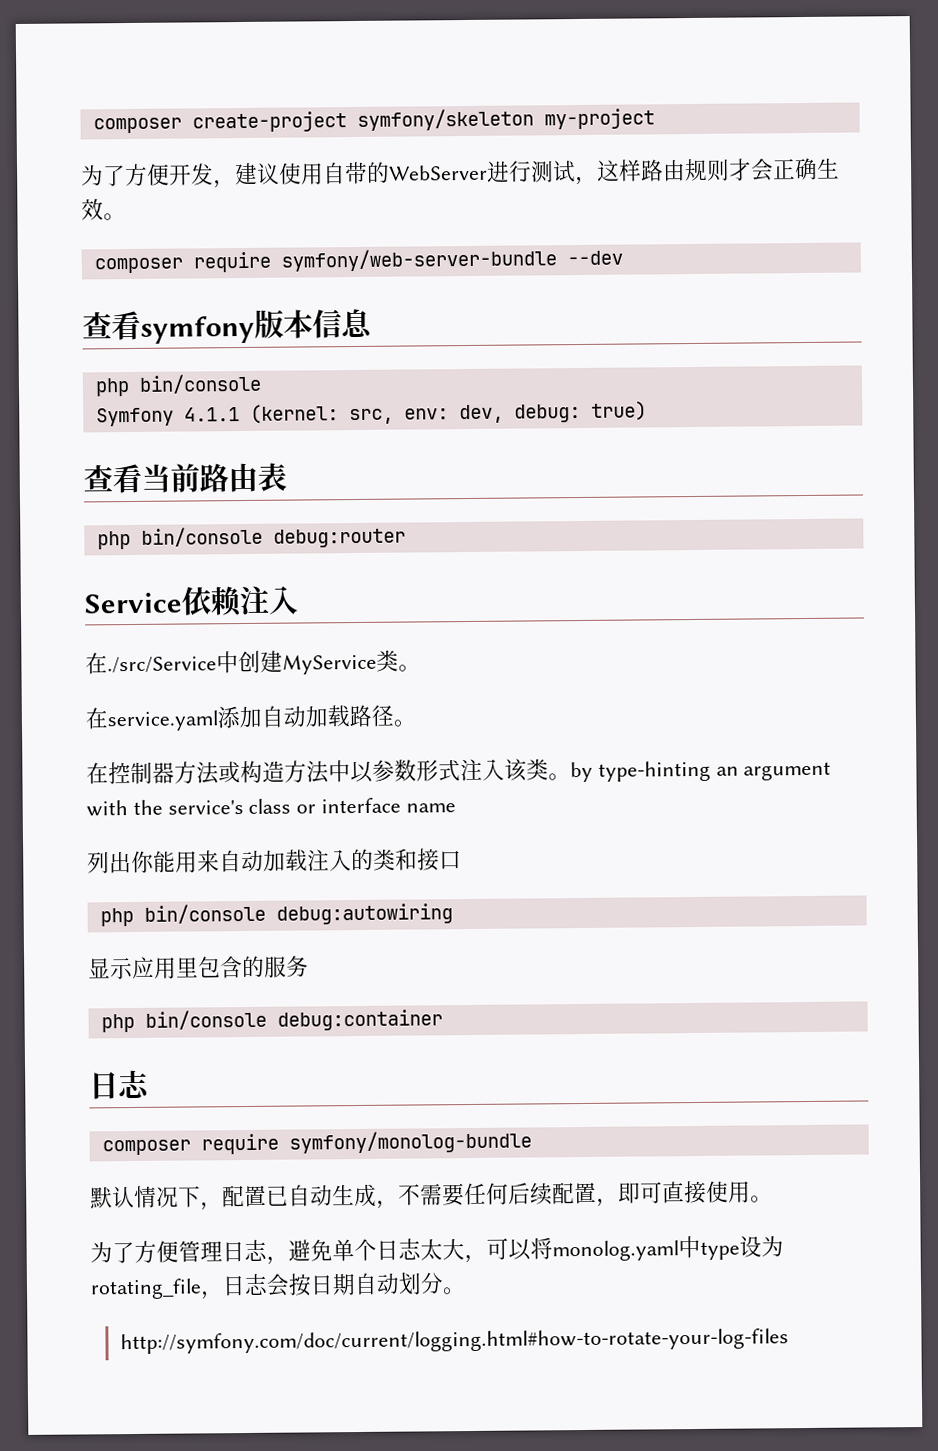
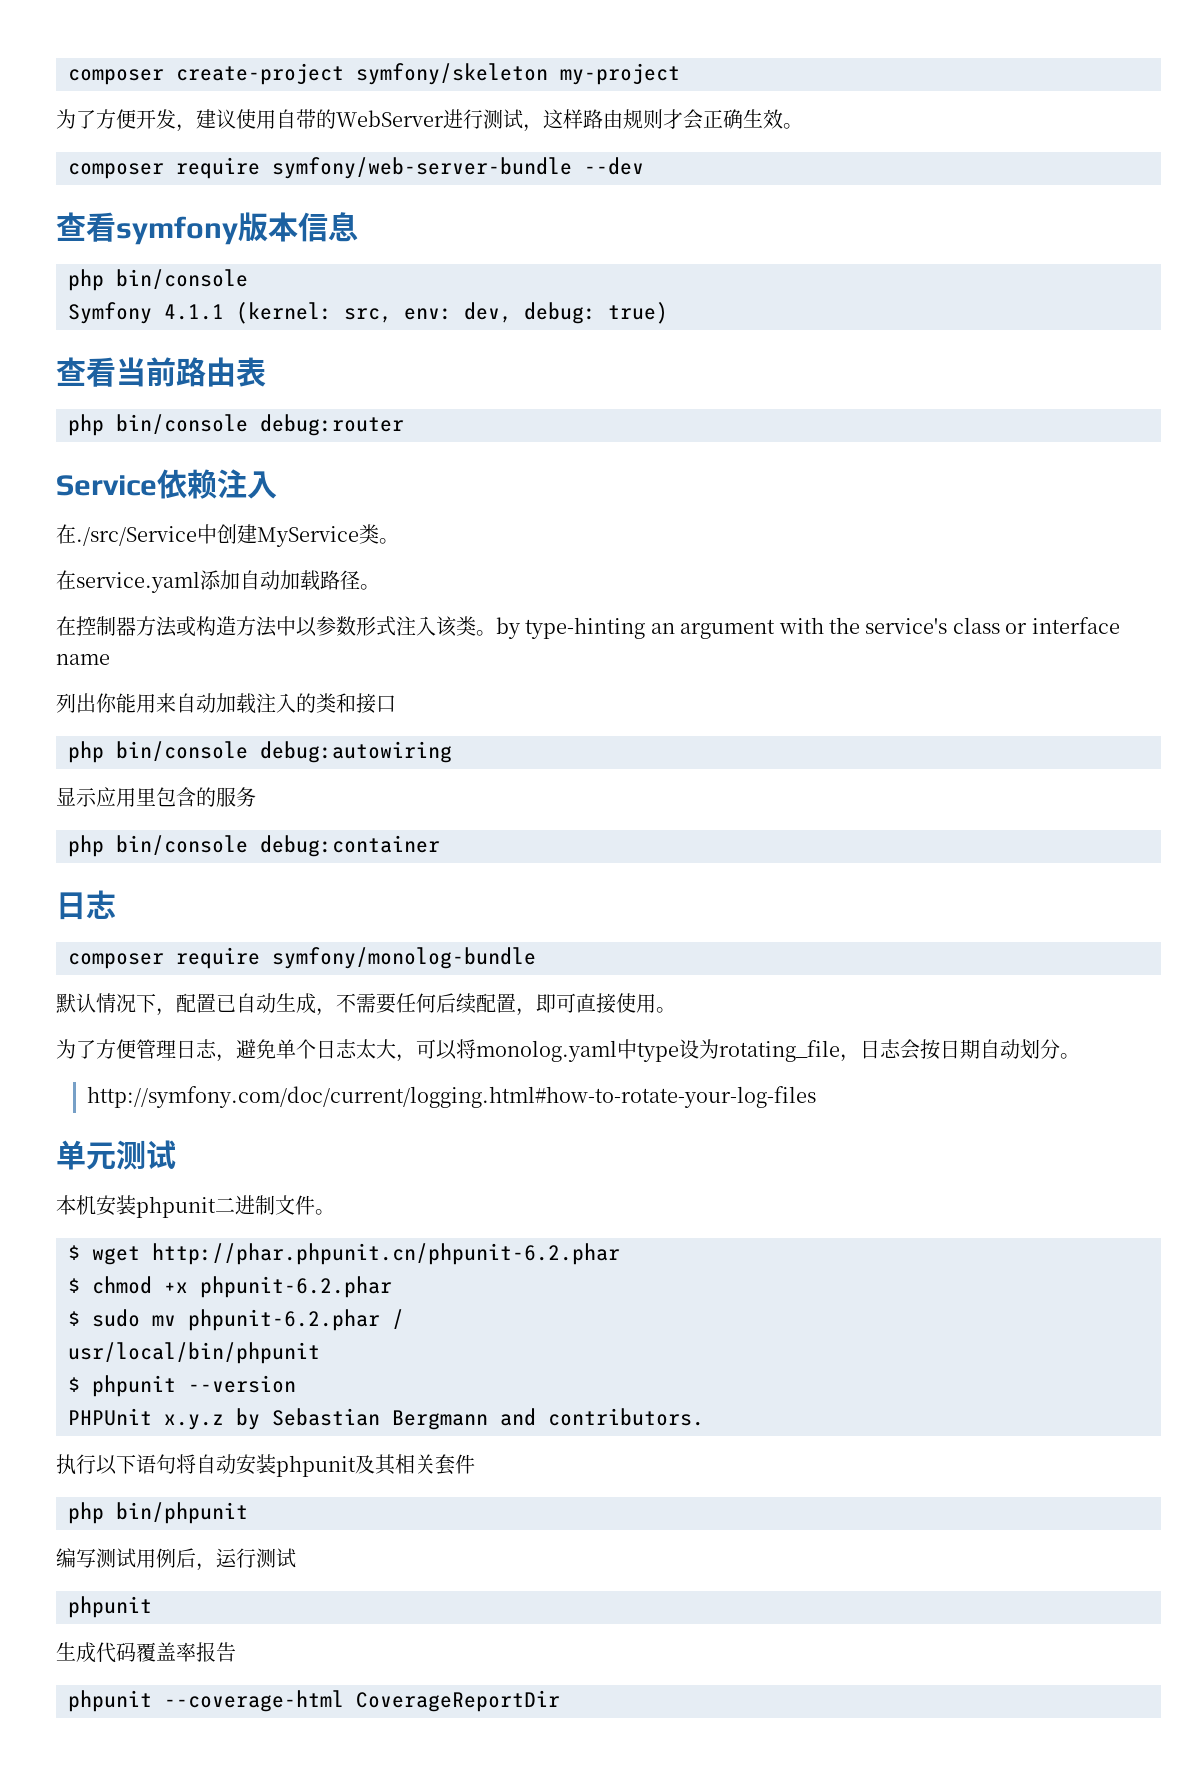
+ 单元测试
+ 本机安装phpunit二进制文件。
+ $ wget http://phar.phpunit.cn/phpunit-6.2.phar
+ $ chmod +x phpunit-6.2.phar
+ $ sudo mv phpunit-6.2.phar /
+ usr/local/bin/phpunit
+ $ phpunit --version
+ PHPUnit x.y.z by Sebastian Bergmann and contributors.
+ 执行以下语句将自动安装phpunit及其相关套件
+ php bin/phpunit
+ 编写测试用例后，运行测试
+ phpunit
+ 生成代码覆盖率报告
+ phpunit --coverage-html CoverageReportDir

